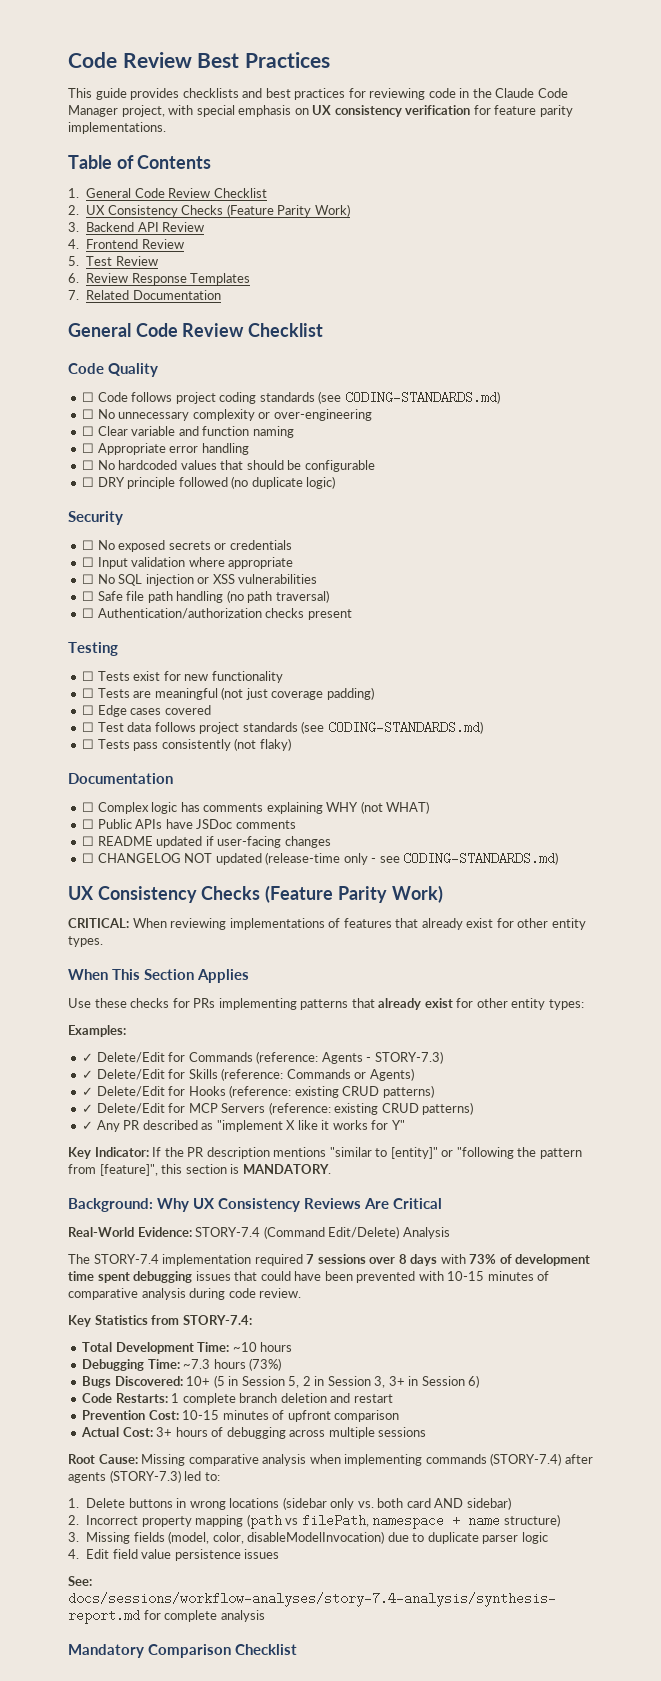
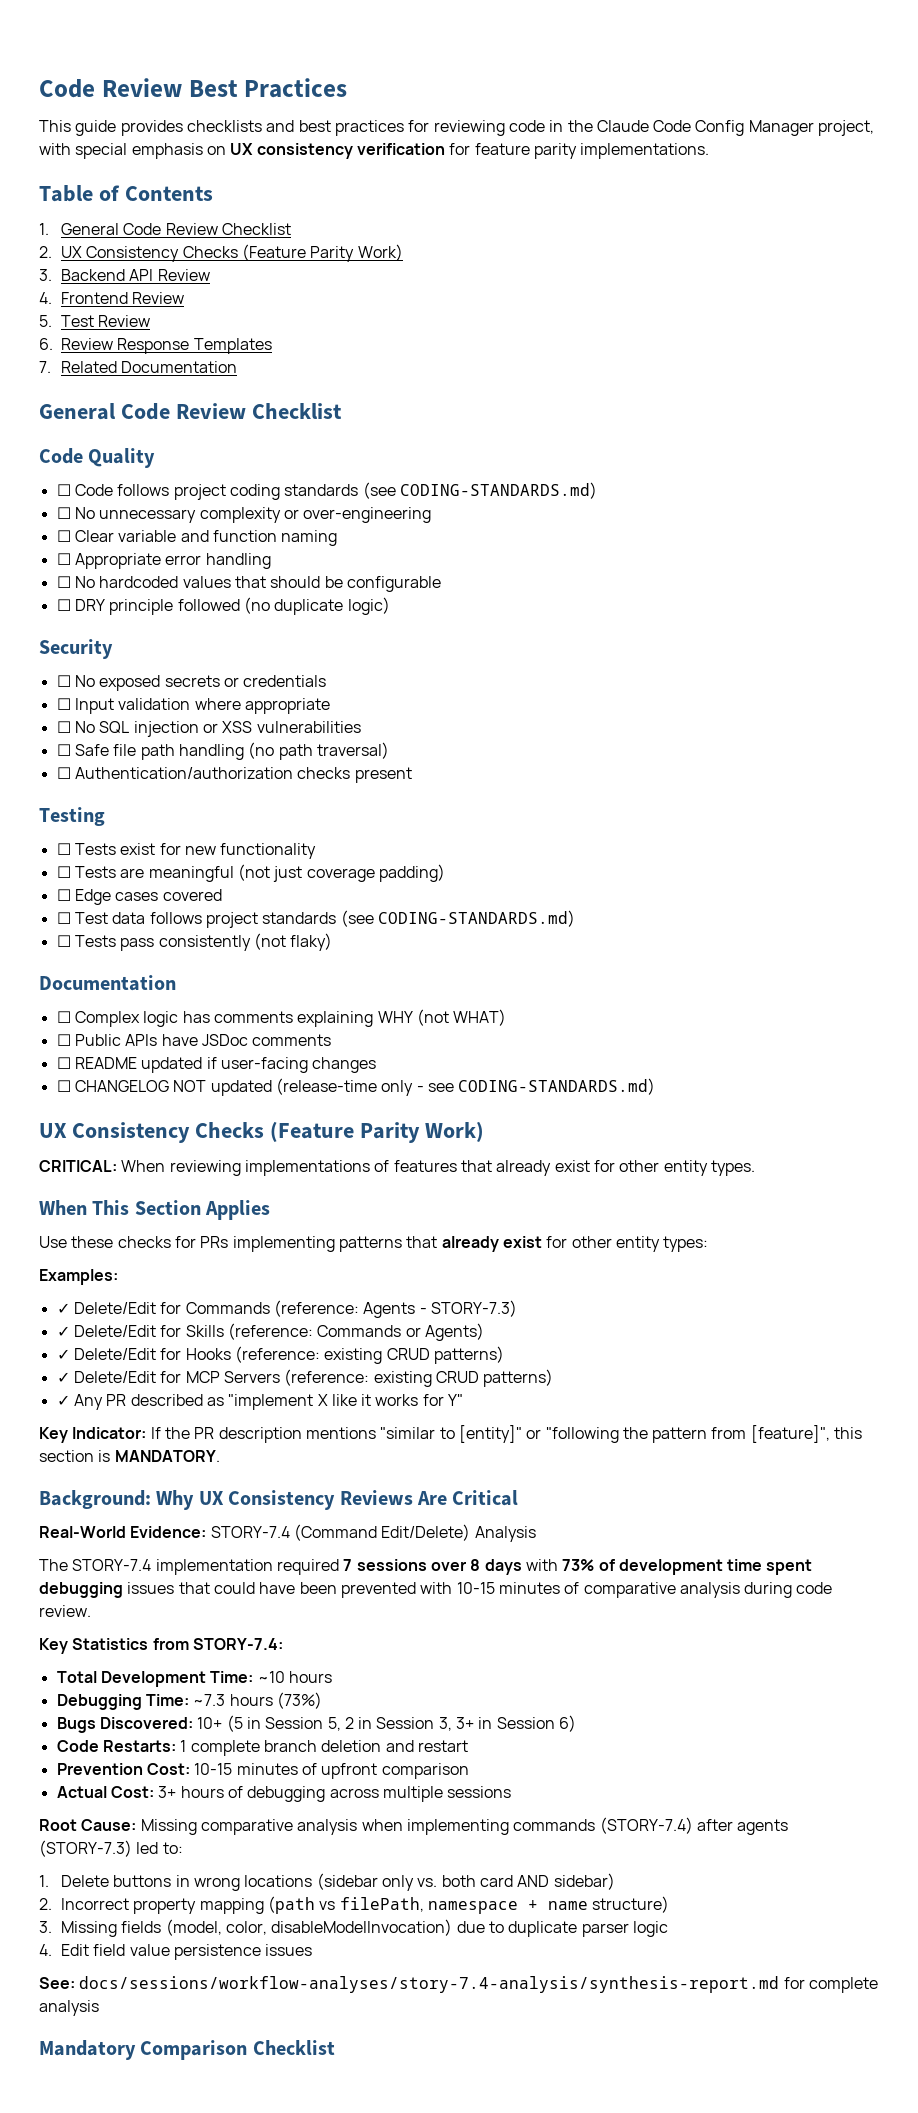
- This guide provides checklists and best practices for reviewing code in the Claude Code Manager project, with special emphasis on UX consistency verification for feature parity implementations.
+ This guide provides checklists and best practices for reviewing code in the Claude Code Config Manager project, with special emphasis on UX consistency verification for feature parity implementations.

